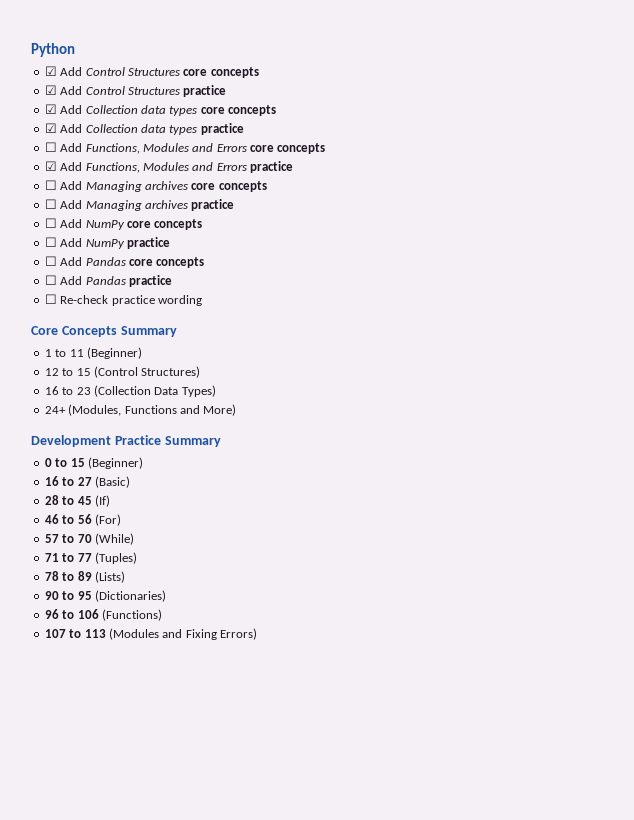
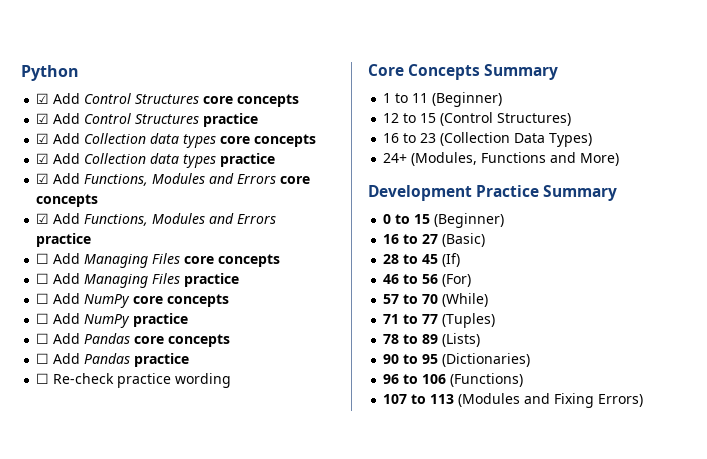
- ☐ Add Functions, Modules and Errors core concepts
+ ☑ Add Functions, Modules and Errors core concepts
- ☐ Add Managing archives core concepts
+ ☐ Add Managing Files core concepts
- ☐ Add Managing archives practice
+ ☐ Add Managing Files practice

